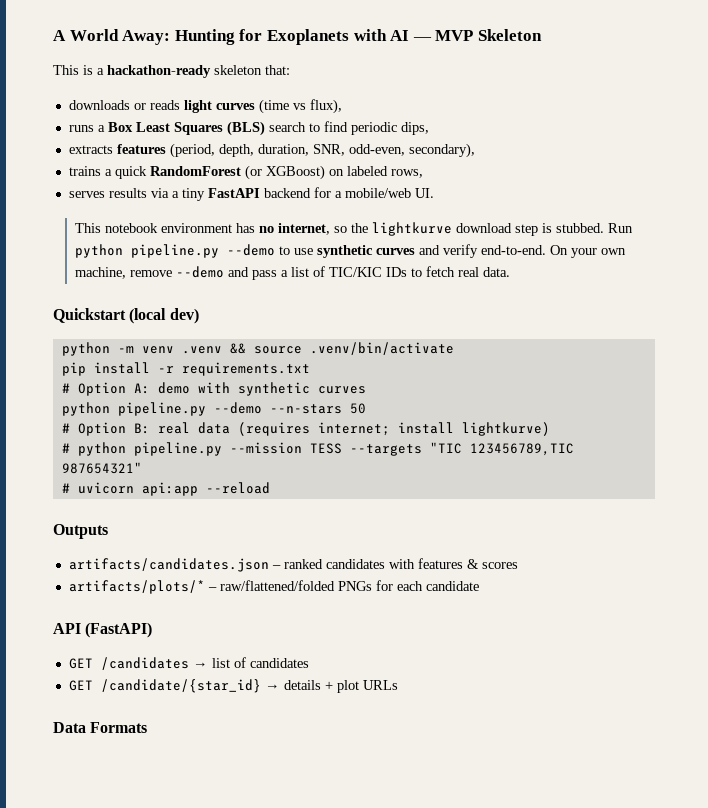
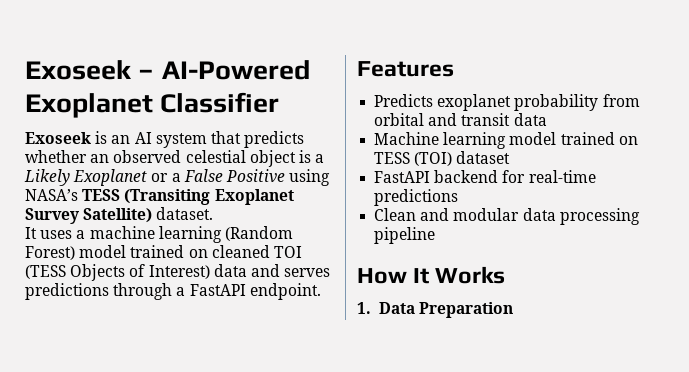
- A World Away: Hunting for Exoplanets with AI — MVP Skeleton
- This is a hackathon-ready skeleton that:
- downloads or reads light curves (time vs flux),
- runs a Box Least Squares (BLS) search to find periodic dips,
- extracts features (period, depth, duration, SNR, odd-even, secondary),
- trains a quick RandomForest (or XGBoost) on labeled rows,
- serves results via a tiny FastAPI backend for a mobile/web UI.
- This notebook environment has no internet, so the lightkurve download step is stubbed. Run python pipeline.py --demo to use synthetic curves and verify end-to-end. On your own machine, remove --demo and pass a list of TIC/KIC IDs to fetch real data.
- Quickstart (local dev)
- python -m venv .venv && source .venv/bin/activate
- pip install -r requirements.txt
- # Option A: demo with synthetic curves
- python pipeline.py --demo --n-stars 50
- # Option B: real data (requires internet; install lightkurve)
- # python pipeline.py --mission TESS --targets "TIC 123456789,TIC 987654321"
- # uvicorn api:app --reload
- Outputs
- artifacts/candidates.json – ranked candidates with features & scores
- artifacts/plots/* – raw/flattened/folded PNGs for each candidate
- API (FastAPI)
- GET /candidates → list of candidates
- GET /candidate/{star_id} → details + plot URLs
- Data Formats
+ Exoseek – AI-Powered Exoplanet Classifier
+ Exoseek is an AI system that predicts whether an observed celestial object is a Likely Exoplanet or a False Positive using NASA’s TESS (Transiting Exoplanet Survey Satellite) dataset.
+ It uses a machine learning (Random Forest) model trained on cleaned TOI (TESS Objects of Interest) data and serves predictions through a FastAPI endpoint.
+ Features
+ Predicts exoplanet probability from orbital and transit data
+ Machine learning model trained on TESS (TOI) dataset
+ FastAPI backend for real-time predictions
+ Clean and modular data processing pipeline
+ How It Works
+ 1. Data Preparation

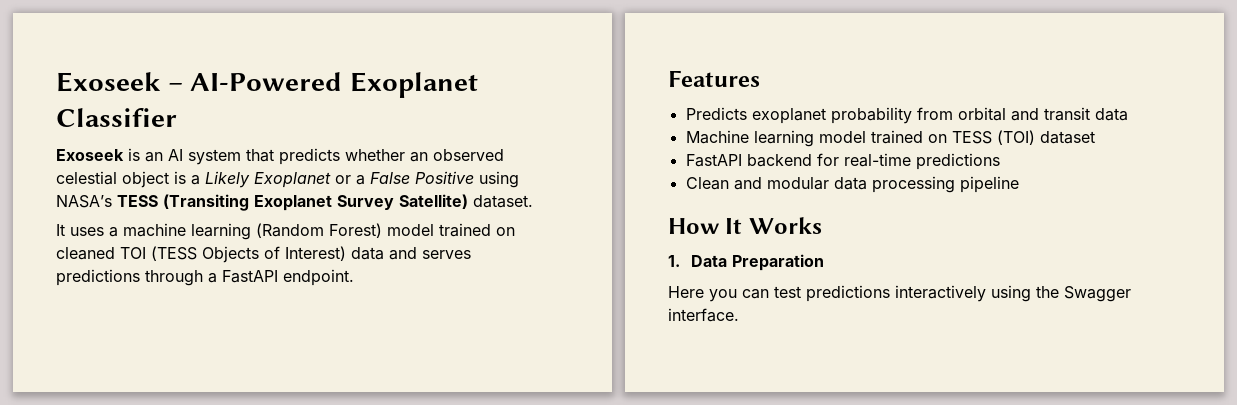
+ Here you can test predictions interactively using the Swagger interface.

